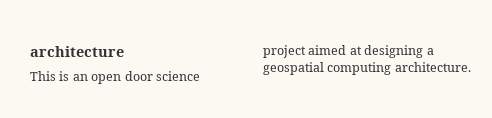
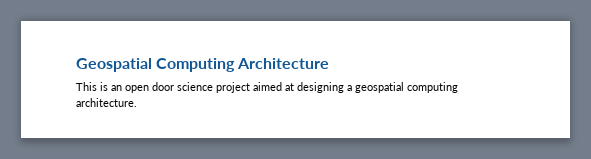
- architecture
+ Geospatial Computing Architecture

